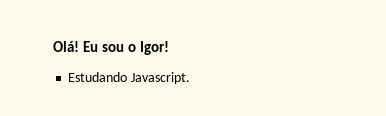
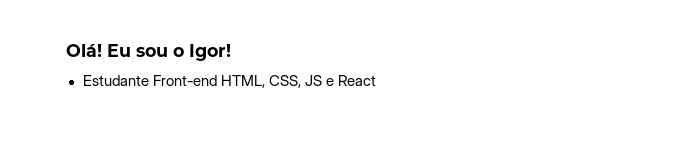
- Estudando Javascript.
+ Estudante Front-end HTML, CSS, JS e React

